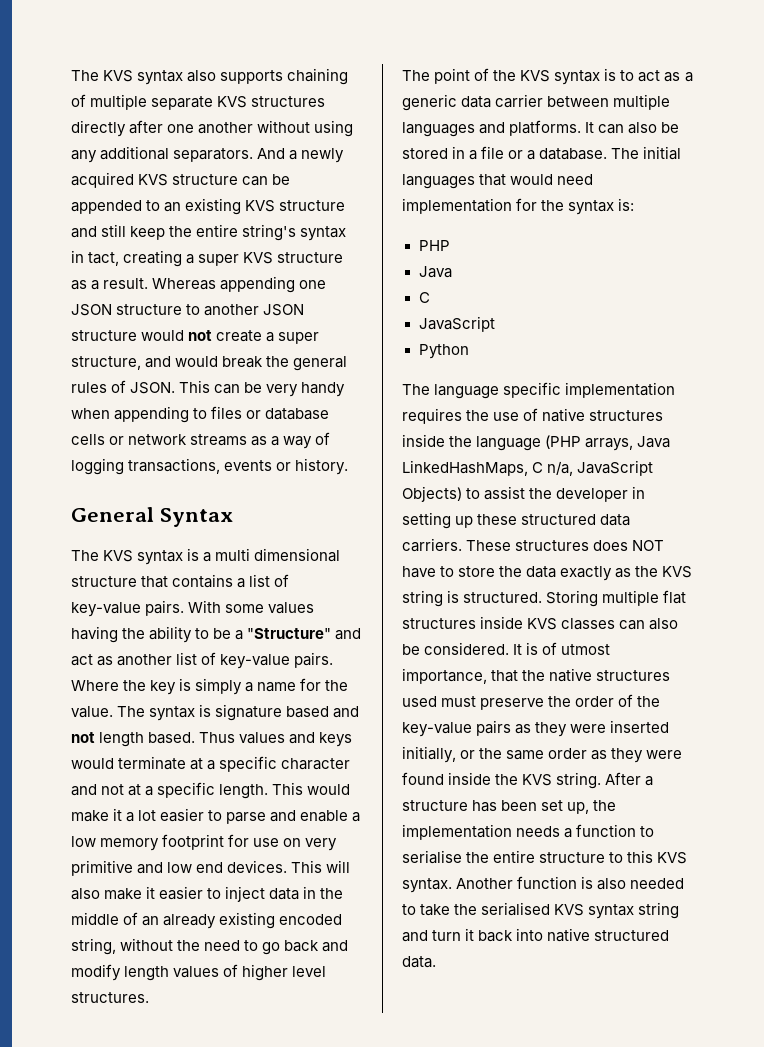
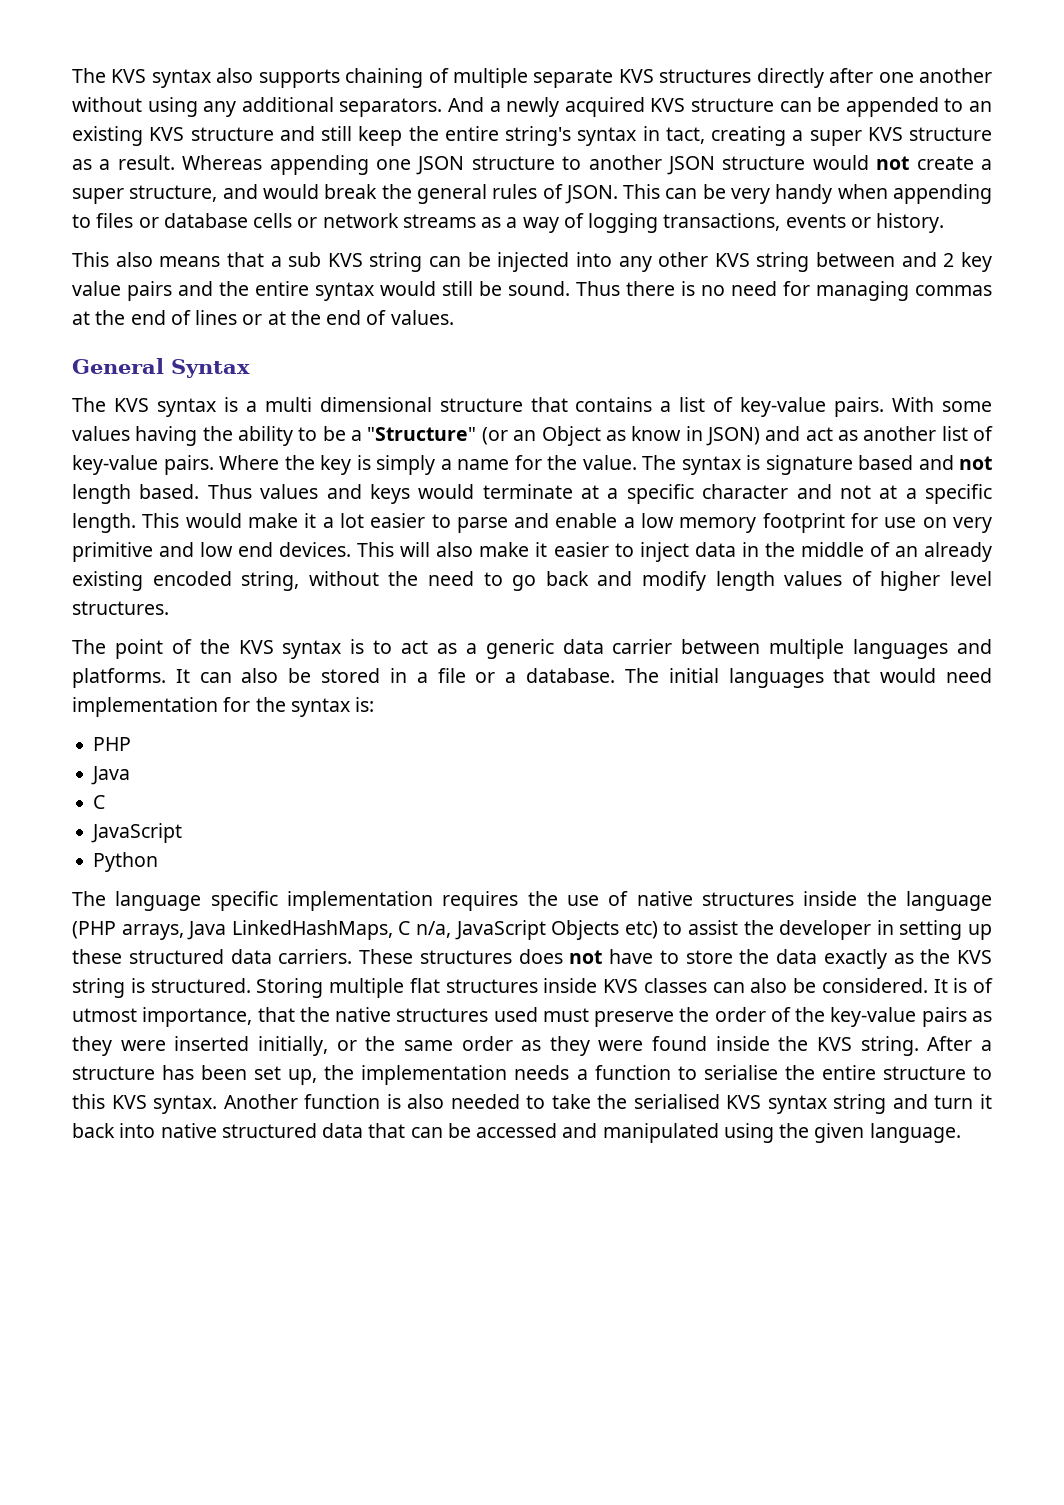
+ This also means that a sub KVS string can be injected into any other KVS string between and 2 key value pairs and the entire syntax would still be sound. Thus there is no need for managing commas at the end of lines or at the end of values.
- With some values having the ability to be a "Structure" and act as another list of key-value pairs.
+ With some values having the ability to be a "Structure" (or an Object as know in JSON) and act as another list of key-value pairs.
- The language specific implementation requires the use of native structures inside the language (PHP arrays, Java LinkedHashMaps, C n/a, JavaScript Objects) to assist the developer in setting up these structured data carriers.
+ The language specific implementation requires the use of native structures inside the language (PHP arrays, Java LinkedHashMaps, C n/a, JavaScript Objects etc) to assist the developer in setting up these structured data carriers.
- These structures does NOT have to store the data exactly as the KVS string is structured.
+ These structures does not have to store the data exactly as the KVS string is structured.
- Another function is also needed to take the serialised KVS syntax string and turn it back into native structured data.
+ Another function is also needed to take the serialised KVS syntax string and turn it back into native structured data that can be accessed and manipulated using the given language.

